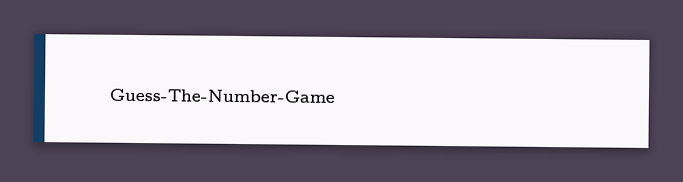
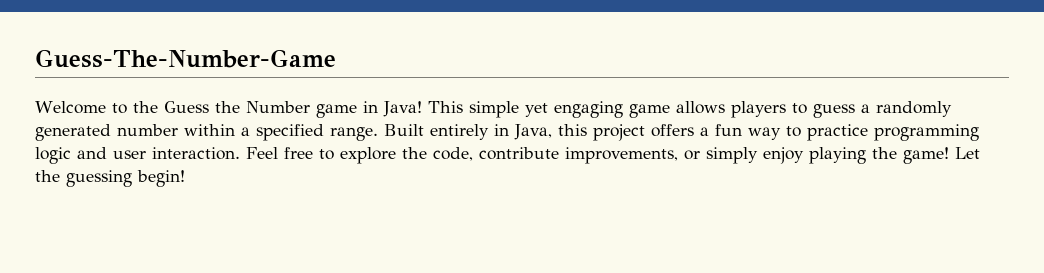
+ Welcome to the Guess the Number game in Java! This simple yet engaging game allows players to guess a randomly generated number within a specified range. Built entirely in Java, this project offers a fun way to practice programming logic and user interaction. Feel free to explore the code, contribute improvements, or simply enjoy playing the game! Let the guessing begin!

